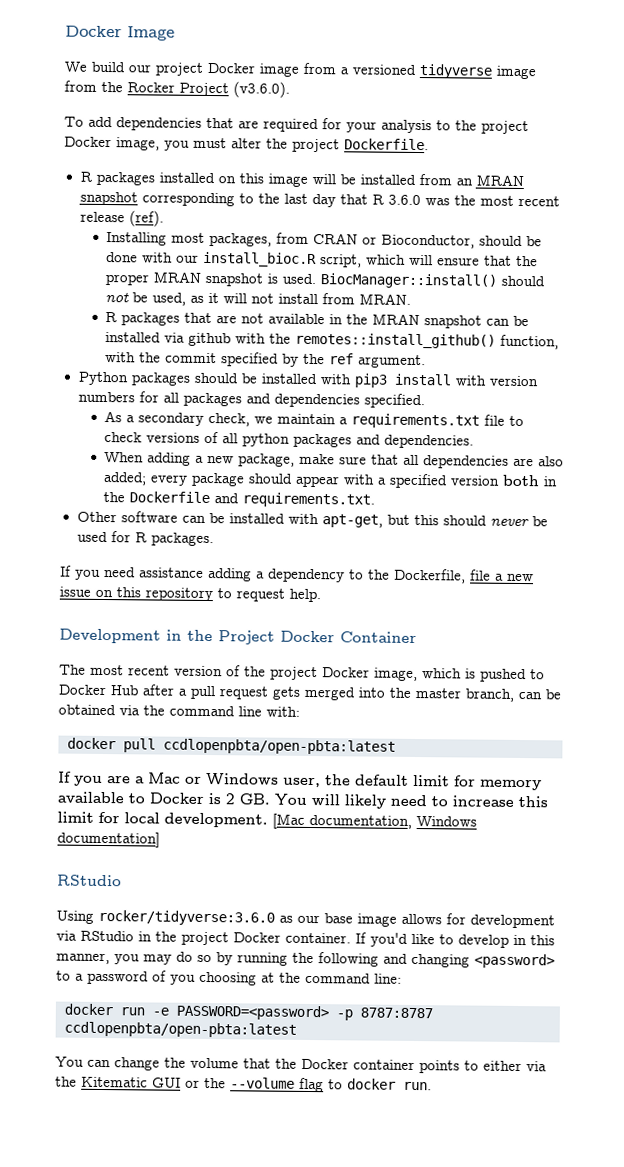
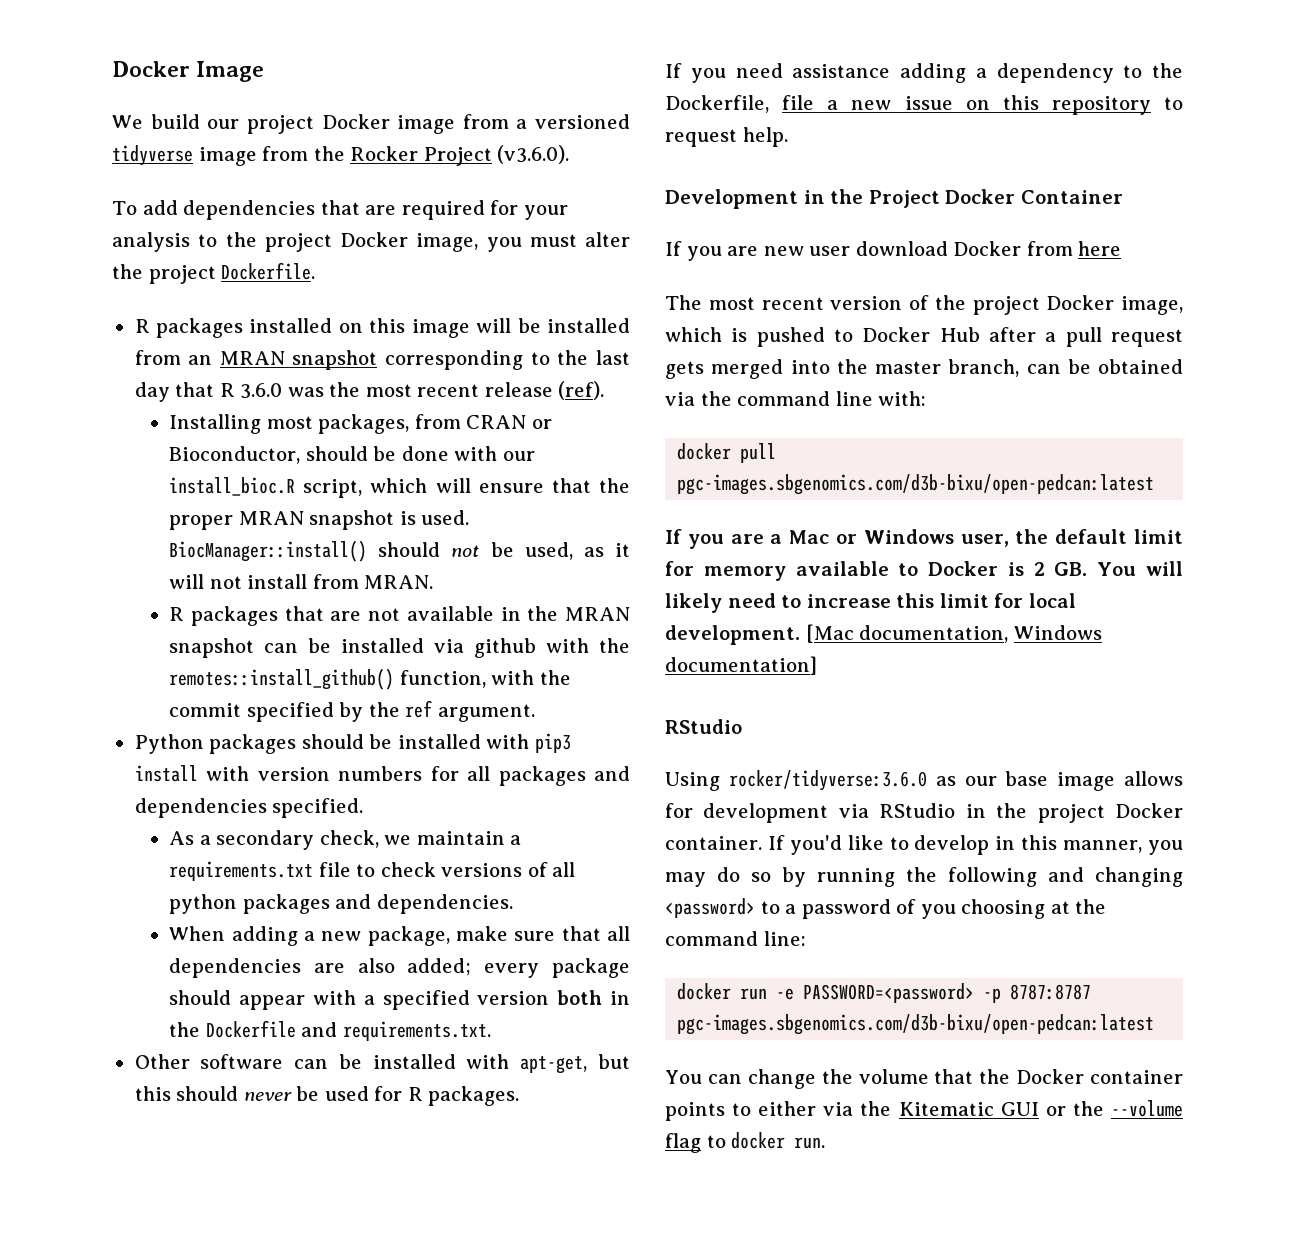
+ If you are new user download Docker from here
- docker pull ccdlopenpbta/open-pbta:latest
+ docker pull pgc-images.sbgenomics.com/d3b-bixu/open-pedcan:latest
- docker run -e PASSWORD=<password> -p 8787:8787 ccdlopenpbta/open-pbta:latest
+ docker run -e PASSWORD=<password> -p 8787:8787 pgc-images.sbgenomics.com/d3b-bixu/open-pedcan:latest

